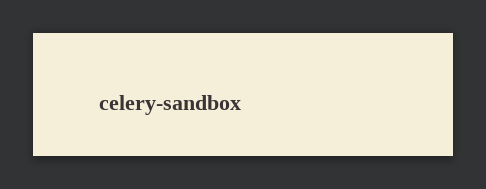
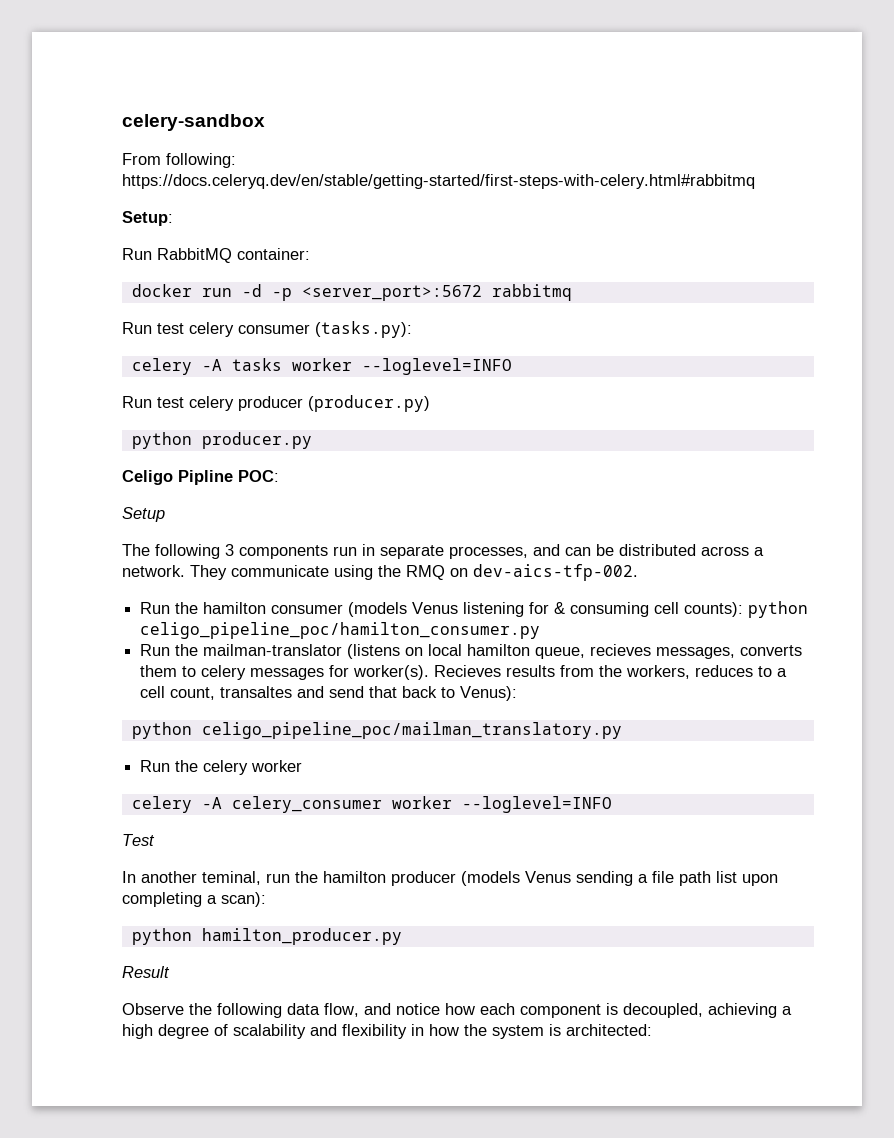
+ From following: https://docs.celeryq.dev/en/stable/getting-started/first-steps-with-celery.html#rabbitmq
+ Setup:
+ Run RabbitMQ container:
+ docker run -d -p <server_port>:5672 rabbitmq
+ Run test celery consumer (tasks.py):
+ celery -A tasks worker --loglevel=INFO
+ Run test celery producer (producer.py)
+ python producer.py
+ Celigo Pipline POC:
+ Setup
+ The following 3 components run in separate processes, and can be distributed across a network. They communicate using the RMQ on dev-aics-tfp-002.
+ Run the hamilton consumer (models Venus listening for & consuming cell counts): python celigo_pipeline_poc/hamilton_consumer.py
+ Run the mailman-translator (listens on local hamilton queue, recieves messages, converts them to celery messages for worker(s). Recieves results from the workers, reduces to a cell count, transaltes and send that back to Venus):
+ python celigo_pipeline_poc/mailman_translatory.py
+ Run the celery worker
+ celery -A celery_consumer worker --loglevel=INFO
+ Test
+ In another teminal, run the hamilton producer (models Venus sending a file path list upon completing a scan):
+ python hamilton_producer.py
+ Result
+ Observe the following data flow, and notice how each component is decoupled, achieving a high degree of scalability and flexibility in how the system is architected:

